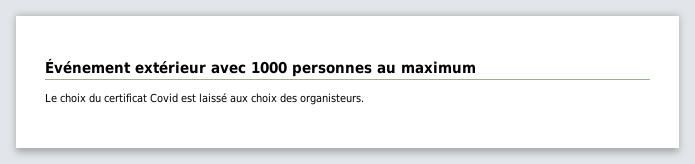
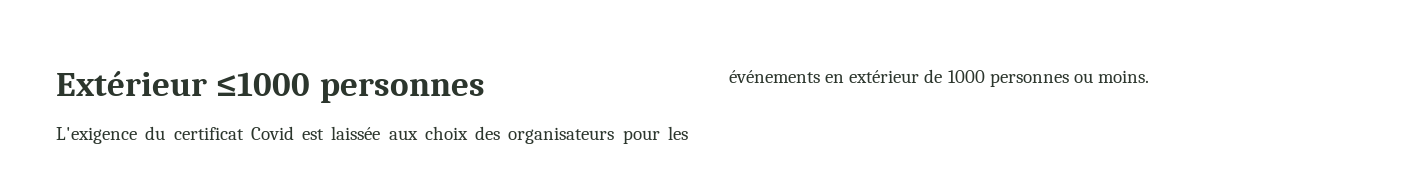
- Événement extérieur avec 1000 personnes au maximum
- Le choix du certificat Covid est laissé aux choix des organisteurs.
+ Extérieur ≤1000 personnes
+ L'exigence du certificat Covid est laissée aux choix des organisateurs pour les événements en extérieur de 1000 personnes ou moins.

